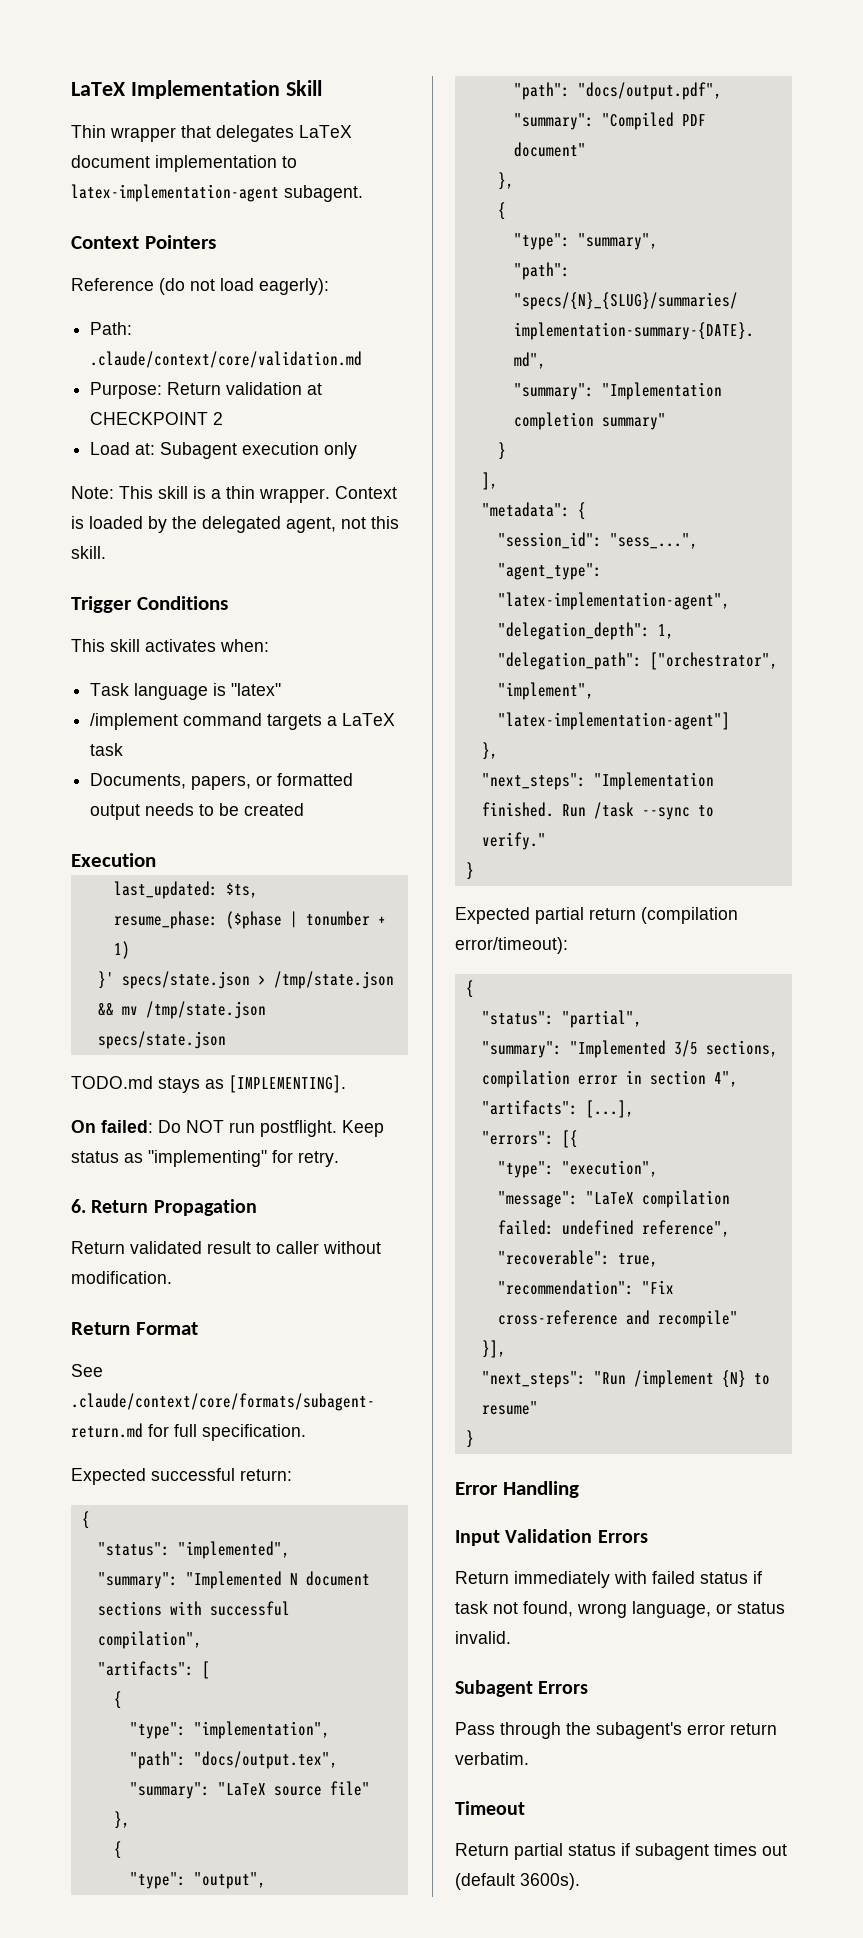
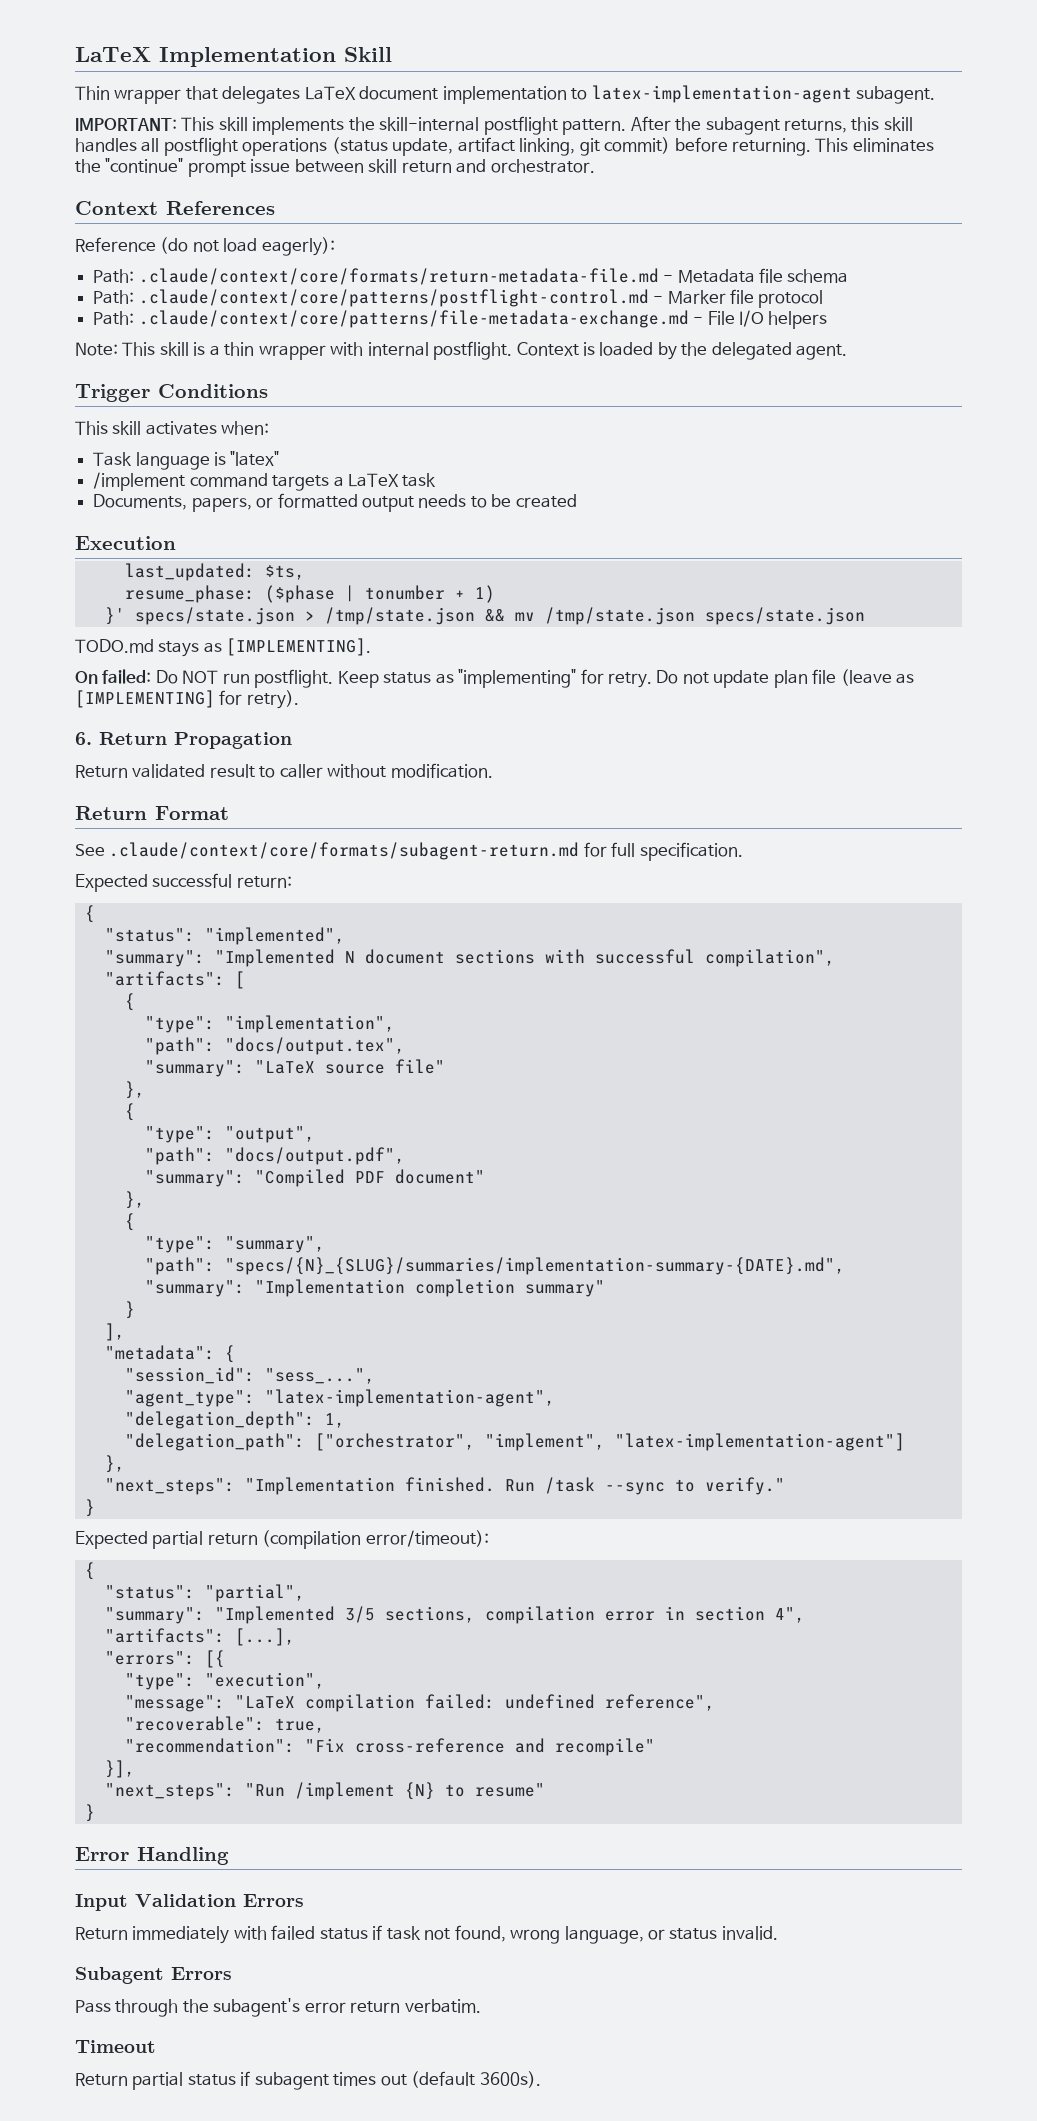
- Context Pointers
+ IMPORTANT: This skill implements the skill-internal postflight pattern. After the subagent returns, this skill handles all postflight operations (status update, artifact linking, git commit) before returning. This eliminates the "continue" prompt issue between skill return and orchestrator.
+ Context References
- Path: .claude/context/core/validation.md
- Purpose: Return validation at CHECKPOINT 2
- Load at: Subagent execution only
+ Path: .claude/context/core/formats/return-metadata-file.md - Metadata file schema
+ Path: .claude/context/core/patterns/postflight-control.md - Marker file protocol
+ Path: .claude/context/core/patterns/file-metadata-exchange.md - File I/O helpers
- Note: This skill is a thin wrapper.
+ Note: This skill is a thin wrapper with internal postflight.
- Context is loaded by the delegated agent, not this skill.
+ Context is loaded by the delegated agent.
+ Do not update plan file (leave as [IMPLEMENTING] for retry).

